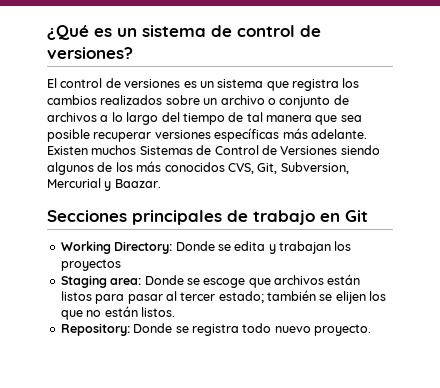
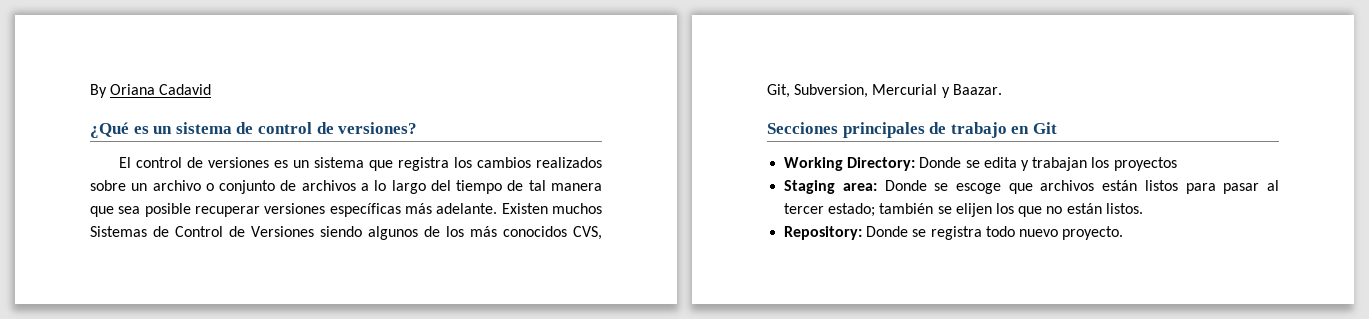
+ By Oriana Cadavid

